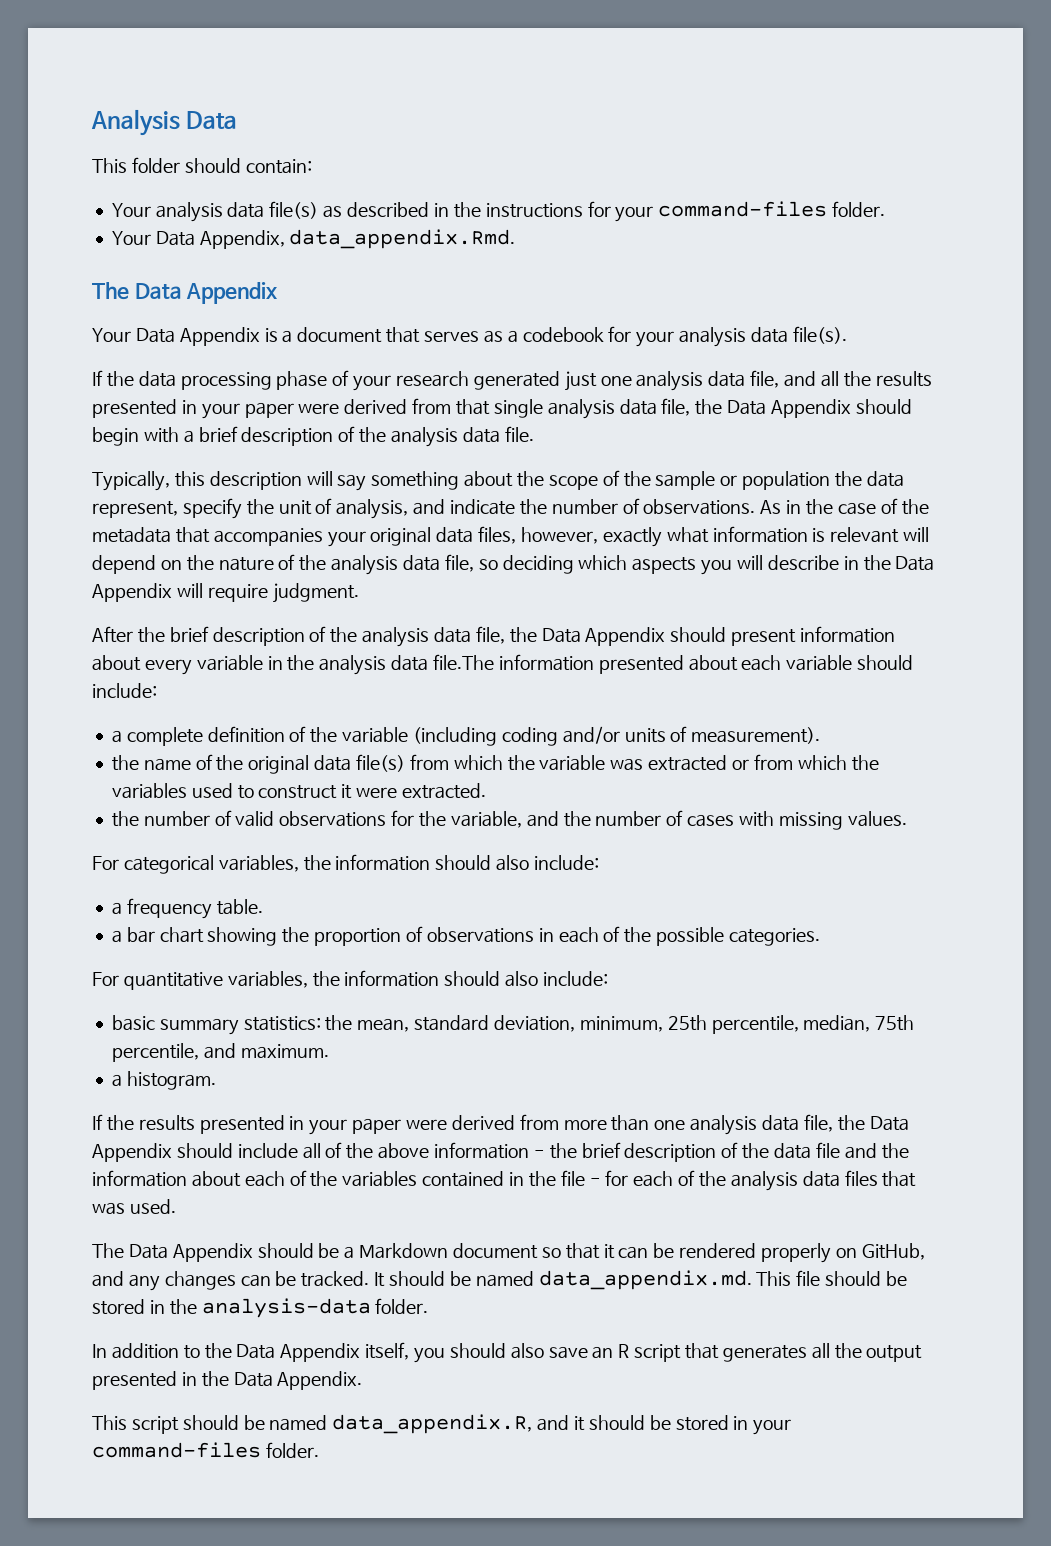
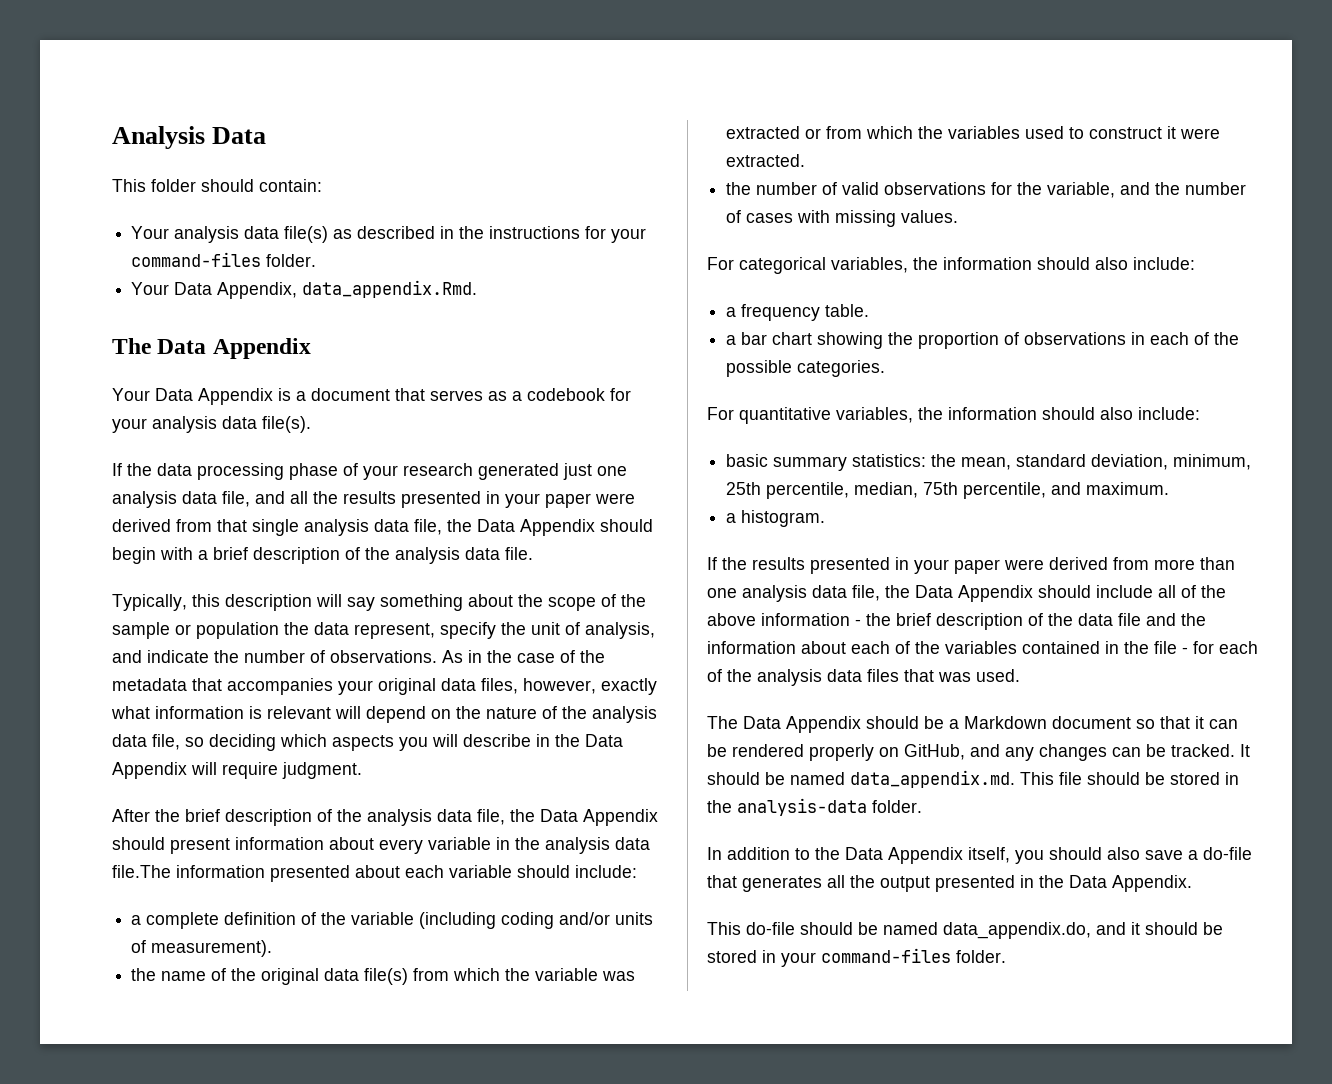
- In addition to the Data Appendix itself, you should also save an R script that generates all the output presented in the Data Appendix.
+ In addition to the Data Appendix itself, you should also save a do-file that generates all the output presented in the Data Appendix.
- This script should be named data_appendix.R, and it should be stored in your command-files folder.
+ This do-file should be named data_appendix.do, and it should be stored in your command-files folder.

